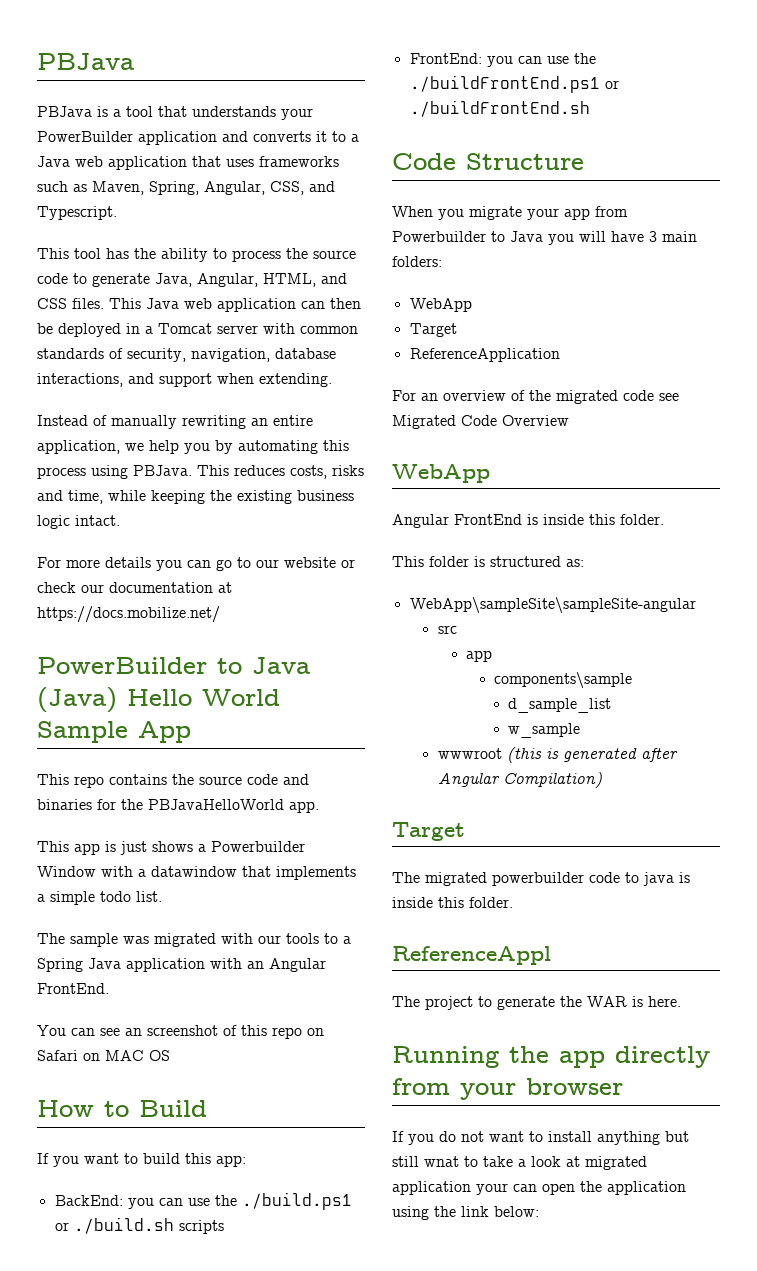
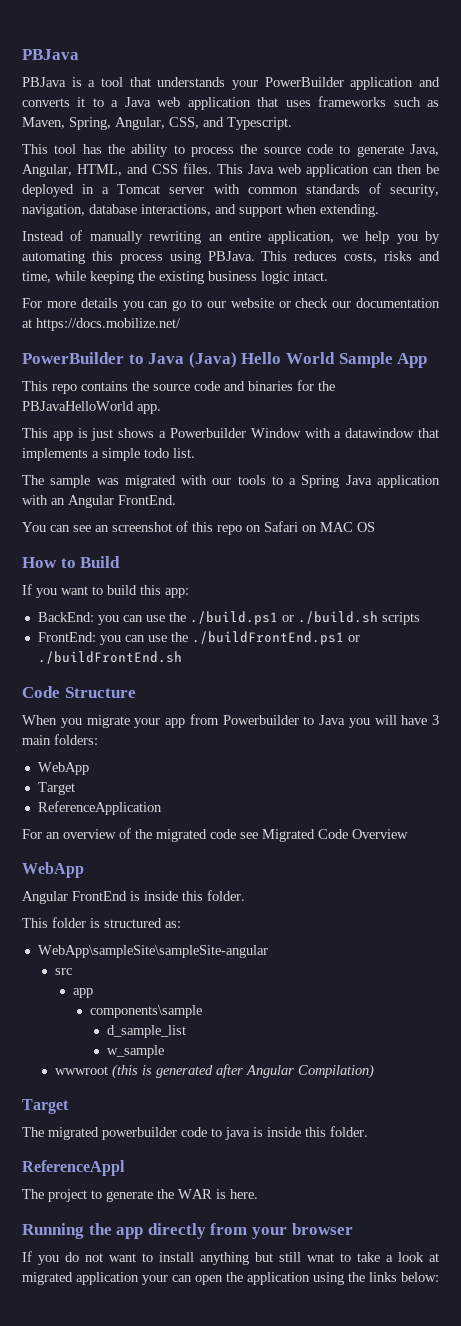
- If you do not want to install anything but still wnat to take a look at migrated application your can open the application using the link below:
+ If you do not want to install anything but still wnat to take a look at migrated application your can open the application using the links below:

